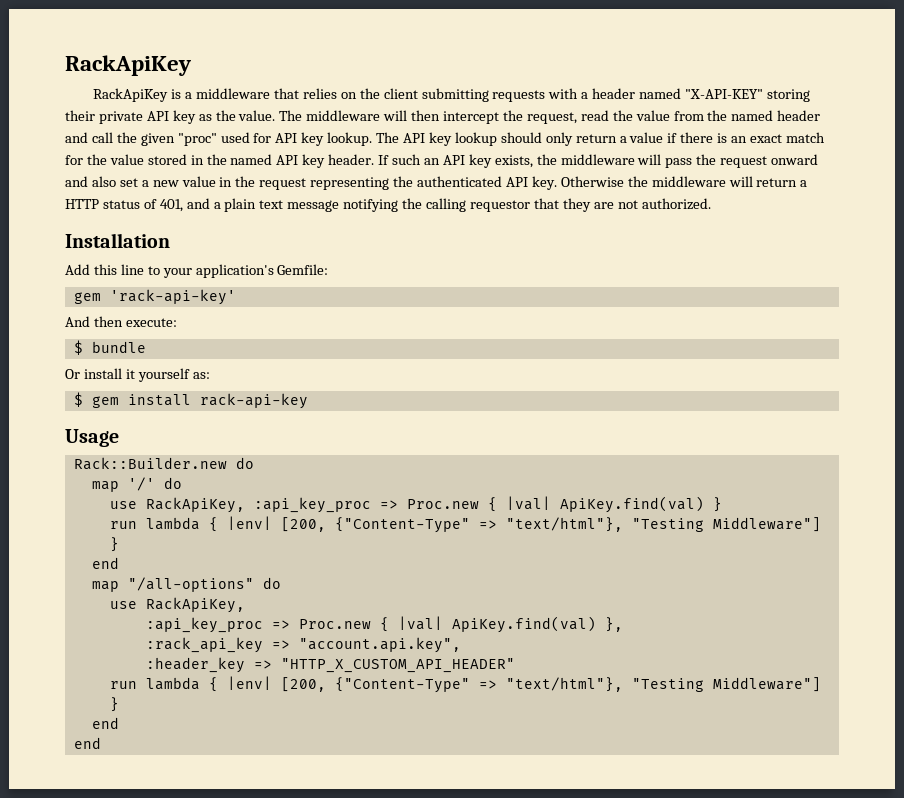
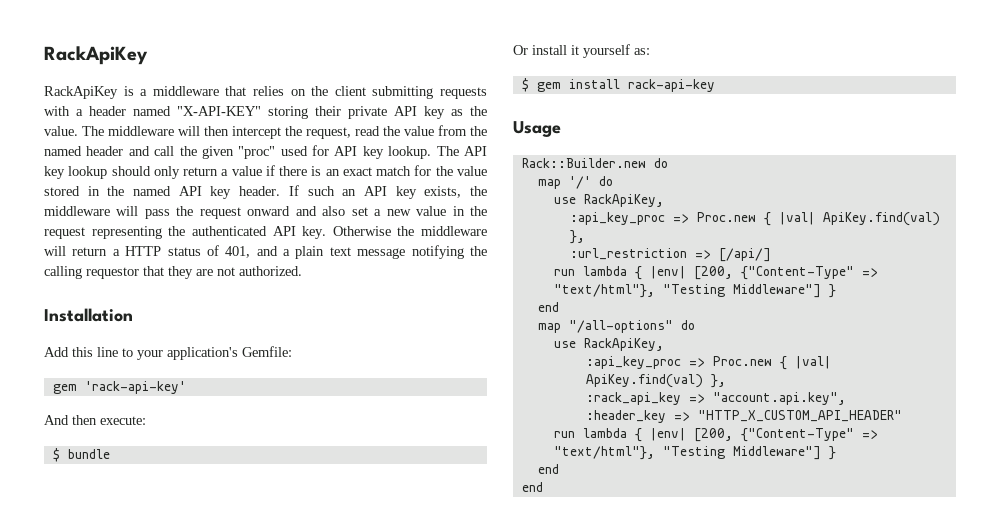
  map '/' do
- use RackApiKey, :api_key_proc => Proc.new { |val| ApiKey.find(val) }
+ use RackApiKey,
+ :api_key_proc => Proc.new { |val| ApiKey.find(val) },
+ :url_restriction => [/api/]

